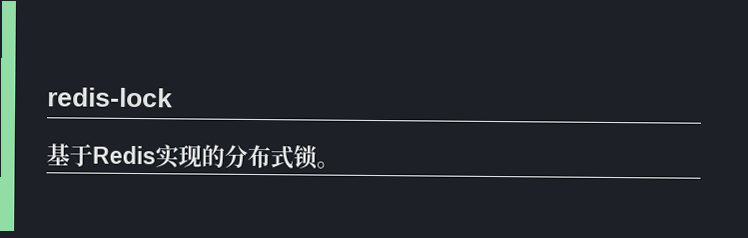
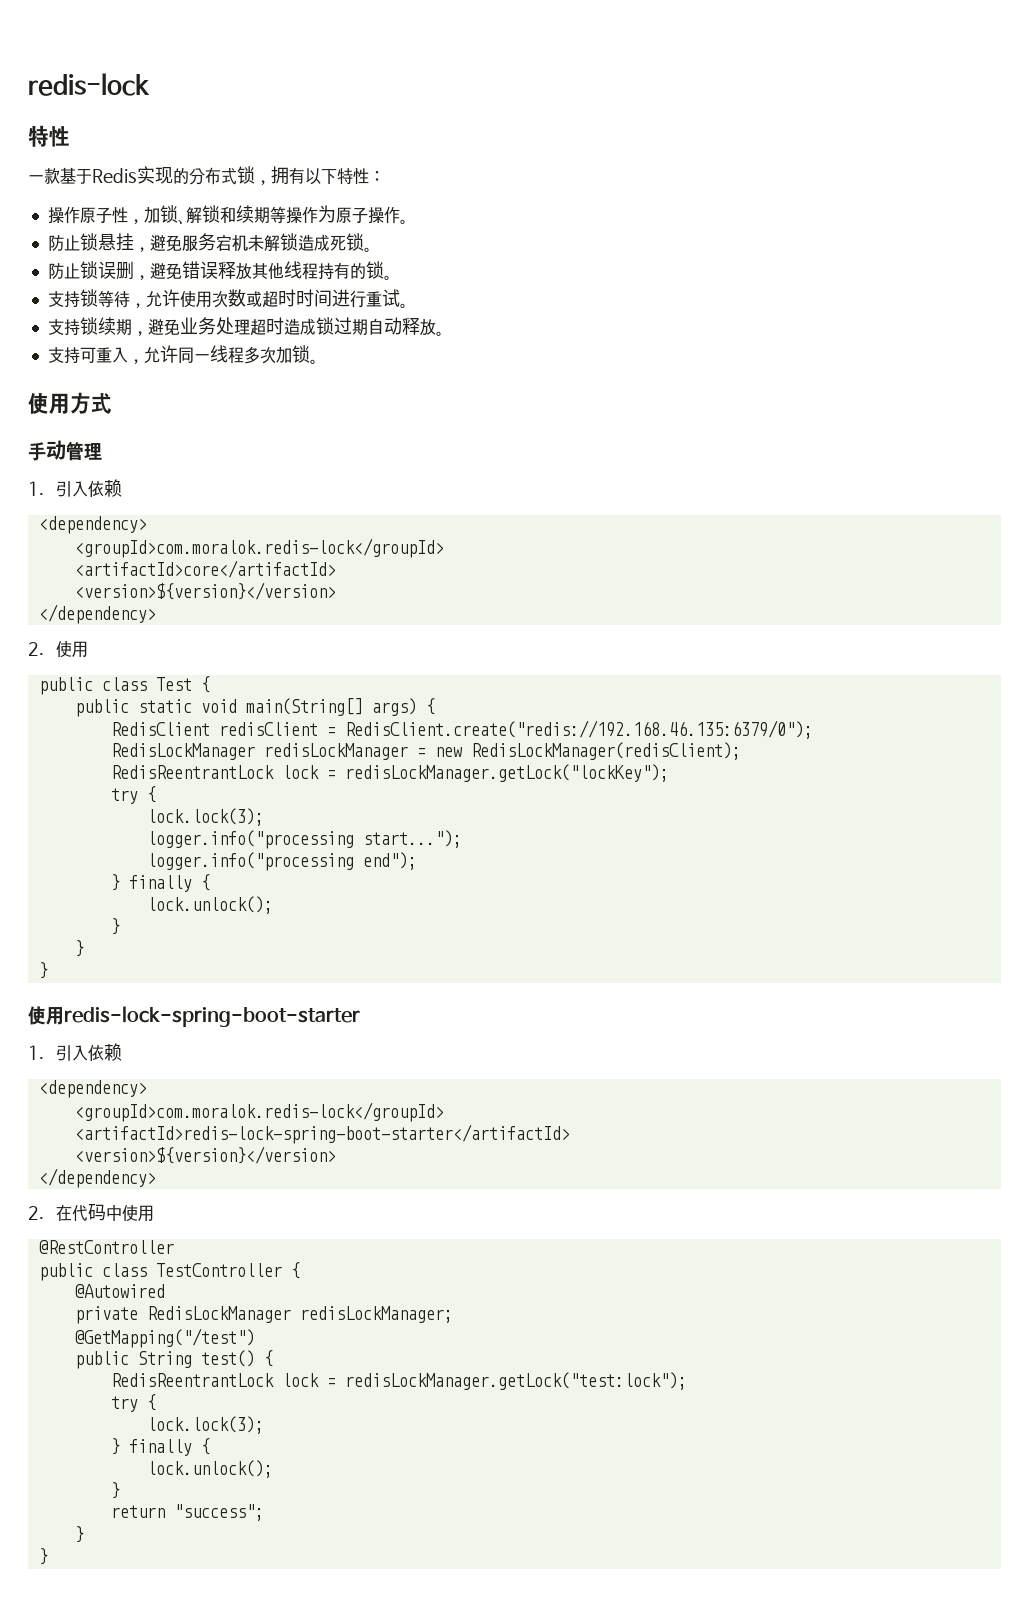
  redis-lock
- 基于Redis实现的分布式锁。
+ 特性
+ 一款基于Redis实现的分布式锁，拥有以下特性：
+ 操作原子性，加锁、解锁和续期等操作为原子操作。
+ 防止锁悬挂，避免服务宕机未解锁造成死锁。
+ 防止锁误删，避免错误释放其他线程持有的锁。
+ 支持锁等待，允许使用次数或超时时间进行重试。
+ 支持锁续期，避免业务处理超时造成锁过期自动释放。
+ 支持可重入，允许同一线程多次加锁。
+ 使用方式
+ 手动管理
+ 1.引入依赖
+ <dependency>
+ <groupId>com.moralok.redis-lock</groupId>
+ <artifactId>core</artifactId>
+ <version>${version}</version>
+ </dependency>
+ 2.使用
+ public class Test {
+ public static void main(String[] args) {
+ RedisClient redisClient = RedisClient.create("redis://192.168.46.135:6379/0");
+ RedisLockManager redisLockManager = new RedisLockManager(redisClient);
+ RedisReentrantLock lock = redisLockManager.getLock("lockKey");
+ try {
+ lock.lock(3);
+ logger.info("processing start...");
+ logger.info("processing end");
+ } finally {
+ lock.unlock();
+ }
+ }
+ }
+ 使用redis-lock-spring-boot-starter
+ 1.引入依赖
+ <dependency>
+ <groupId>com.moralok.redis-lock</groupId>
+ <artifactId>redis-lock-spring-boot-starter</artifactId>
+ <version>${version}</version>
+ </dependency>
+ 2.在代码中使用
+ @RestController
+ public class TestController {
+ @Autowired
+ private RedisLockManager redisLockManager;
+ @GetMapping("/test")
+ public String test() {
+ RedisReentrantLock lock = redisLockManager.getLock("test:lock");
+ try {
+ lock.lock(3);
+ } finally {
+ lock.unlock();
+ }
+ return "success";
+ }
+ }

